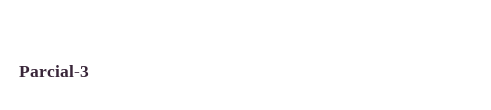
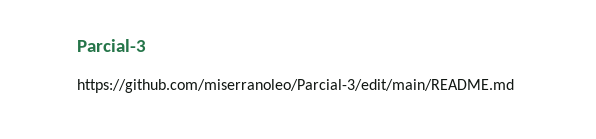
+ https://github.com/miserranoleo/Parcial-3/edit/main/README.md

